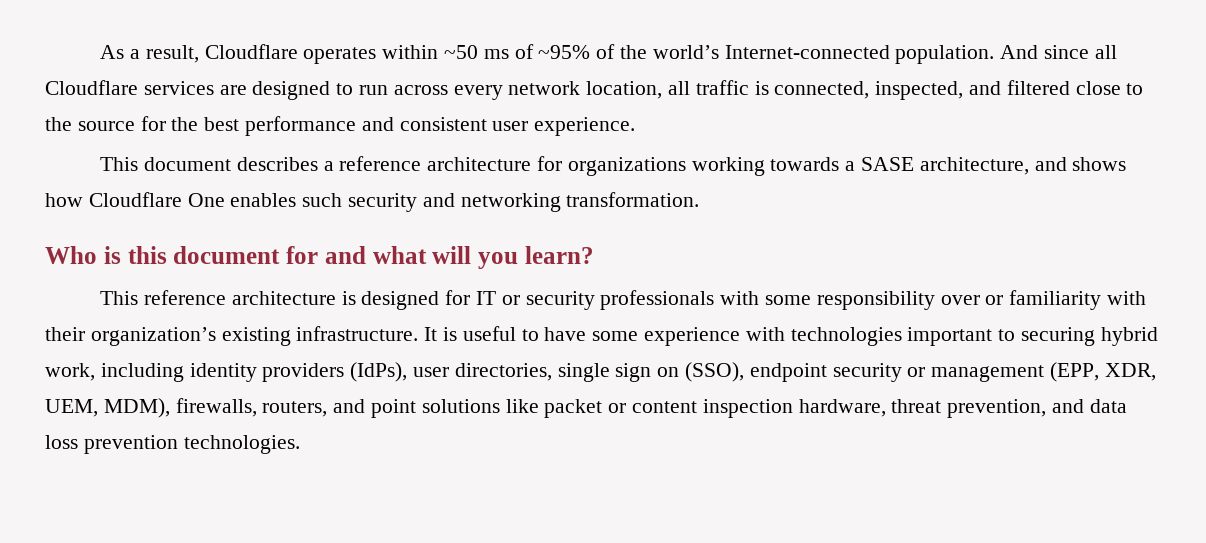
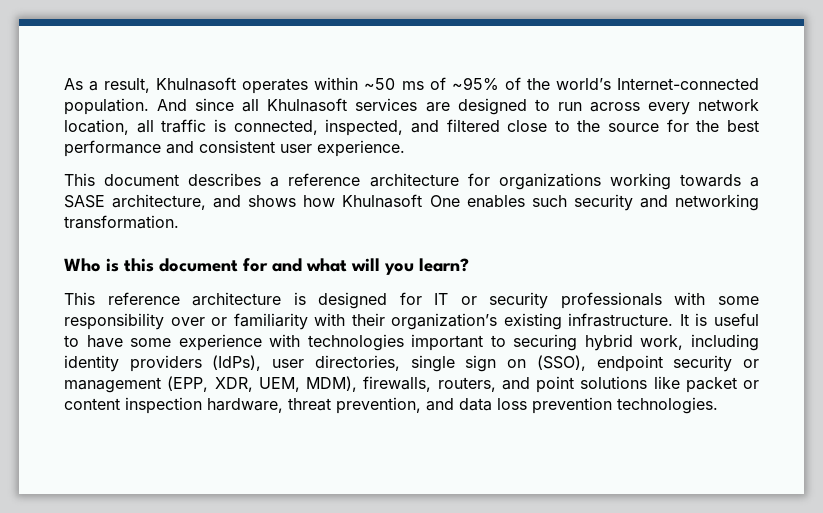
- As a result, Cloudflare operates within ~50 ms of ~95% of the world’s Internet-connected population.
+ As a result, Khulnasoft operates within ~50 ms of ~95% of the world’s Internet-connected population.
- And since all Cloudflare services are designed to run across every network location, all traffic is connected, inspected, and filtered close to the source for the best performance and consistent user experience.
+ And since all Khulnasoft services are designed to run across every network location, all traffic is connected, inspected, and filtered close to the source for the best performance and consistent user experience.
- This document describes a reference architecture for organizations working towards a SASE architecture, and shows how Cloudflare One enables such security and networking transformation.
+ This document describes a reference architecture for organizations working towards a SASE architecture, and shows how Khulnasoft One enables such security and networking transformation.

